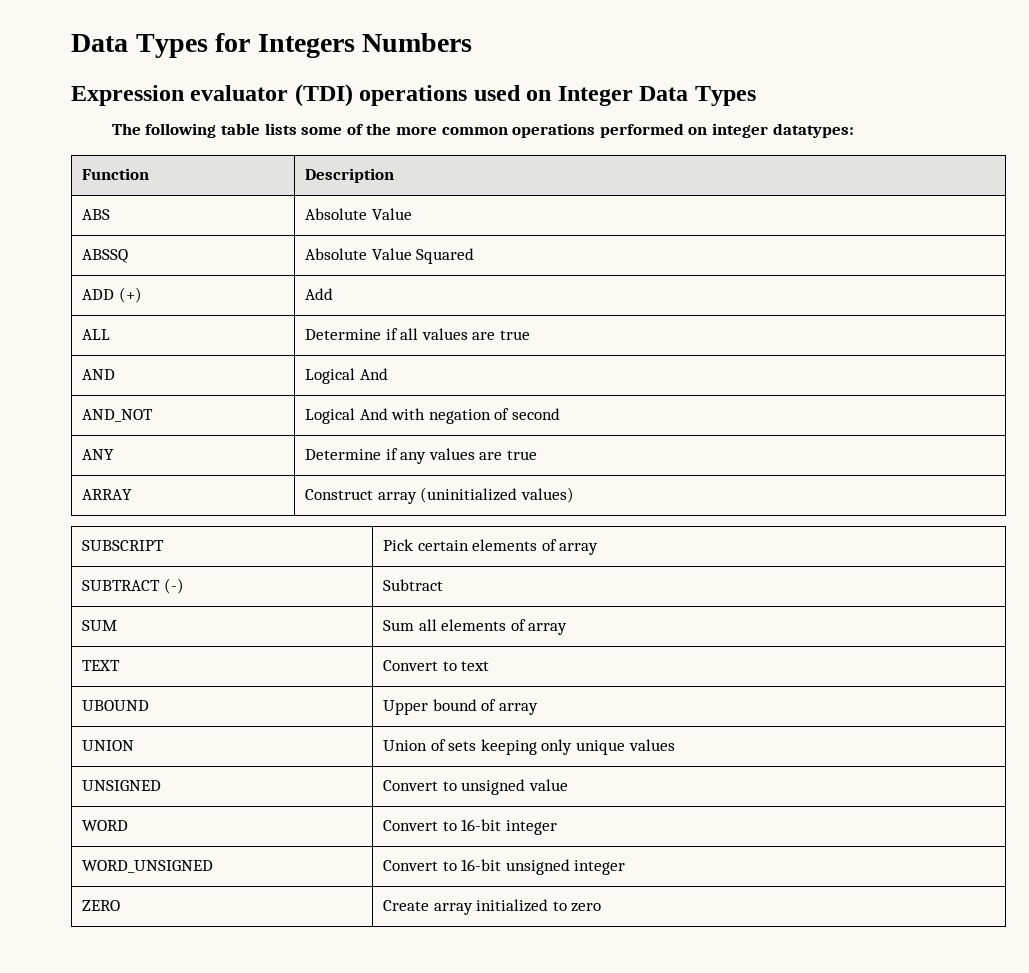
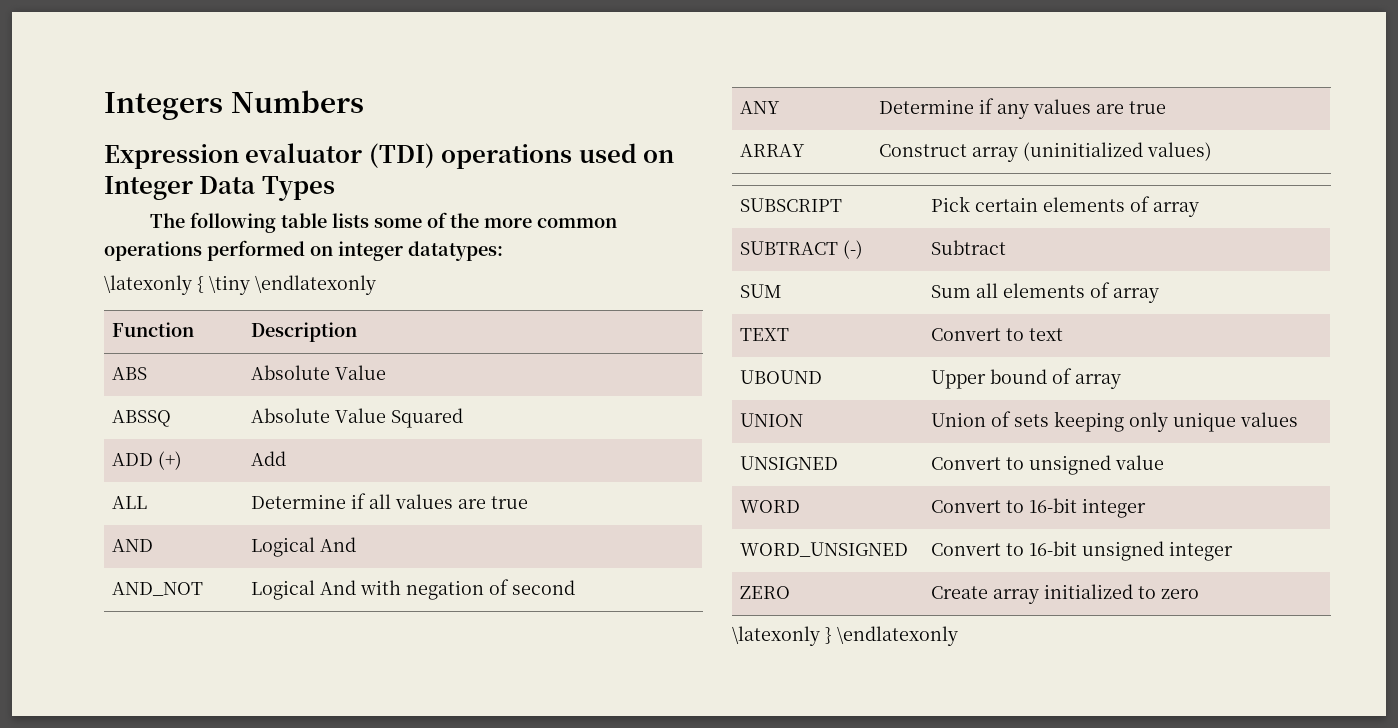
- Data Types for Integers Numbers
+ Integers Numbers
+ \latexonly { \tiny \endlatexonly
+ \latexonly } \endlatexonly

